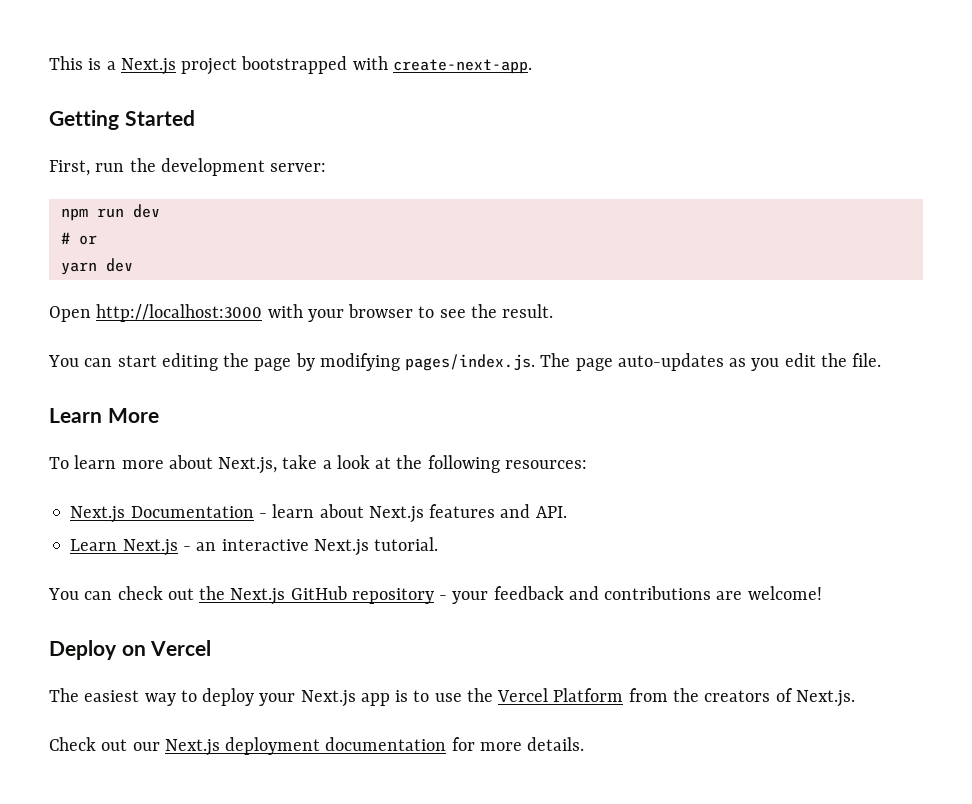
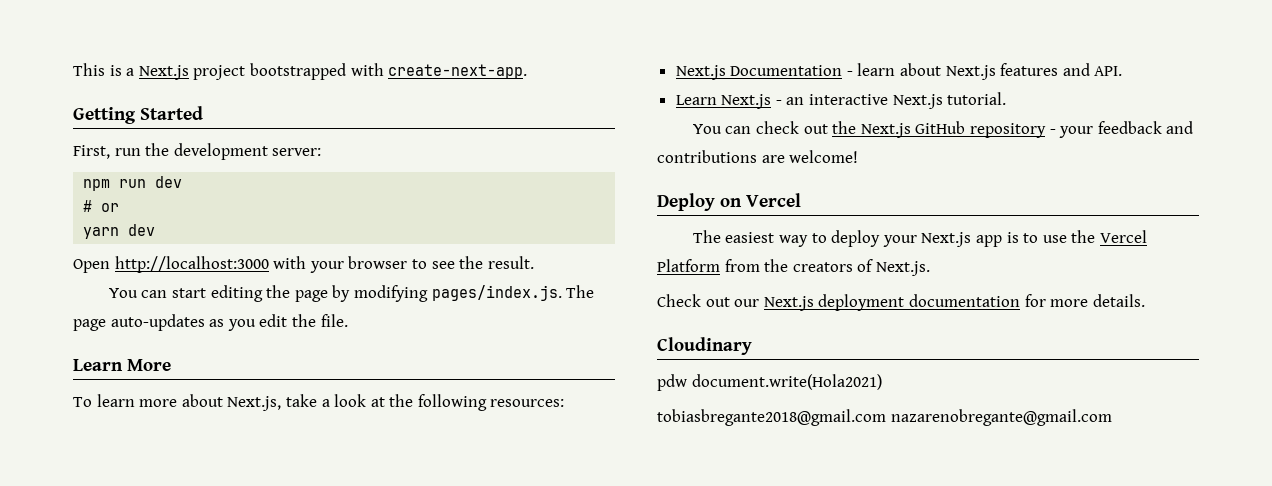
+ Cloudinary
+ pdw document.write(Hola2021)
+ tobiasbregante2018@gmail.com nazarenobregante@gmail.com

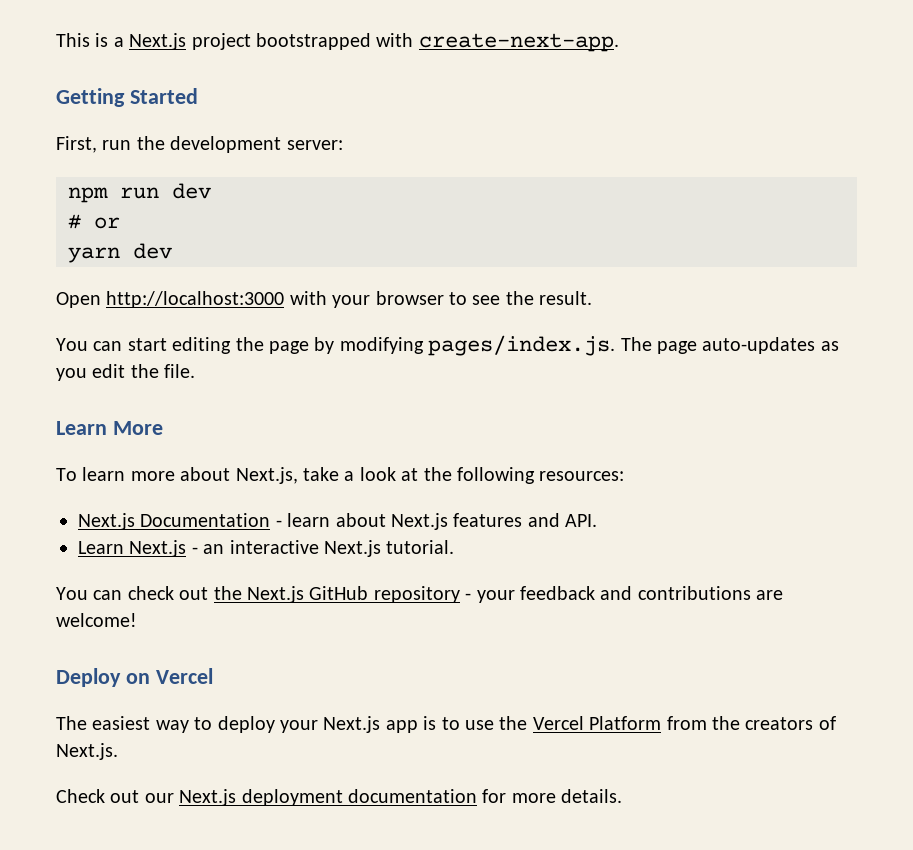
- Cloudinary
- pdw document.write(Hola2021)
- tobiasbregante2018@gmail.com nazarenobregante@gmail.com

